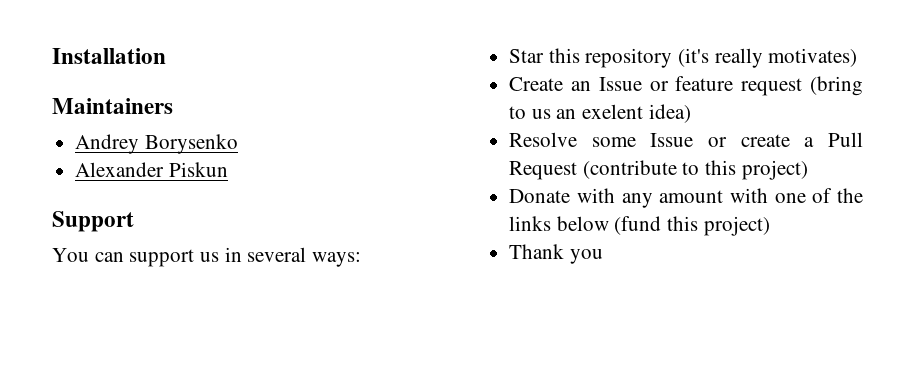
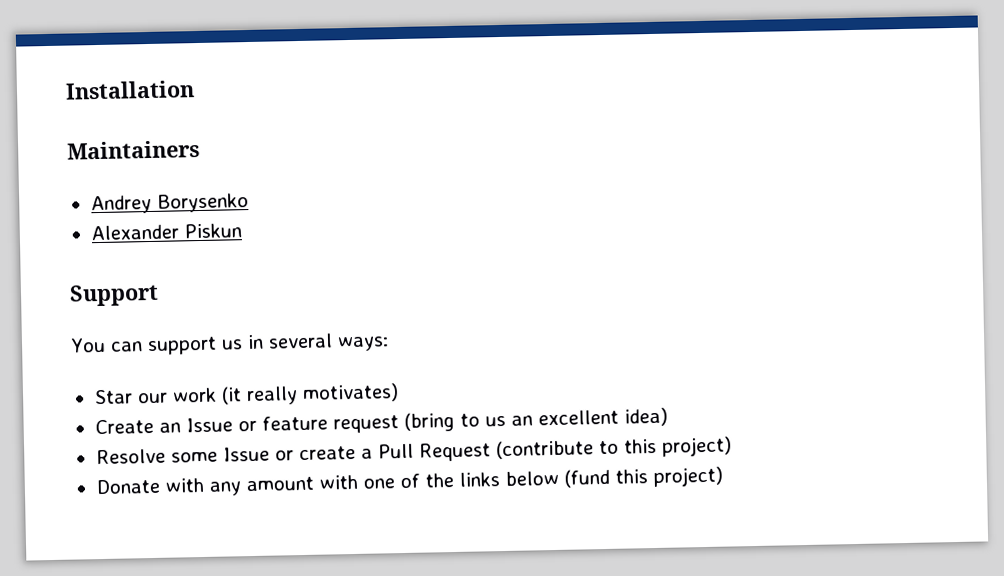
- Star this repository (it's really motivates)
+ Star our work (it really motivates)
- Create an Issue or feature request (bring to us an exelent idea)
+ Create an Issue or feature request (bring to us an excellent idea)
- Thank you

